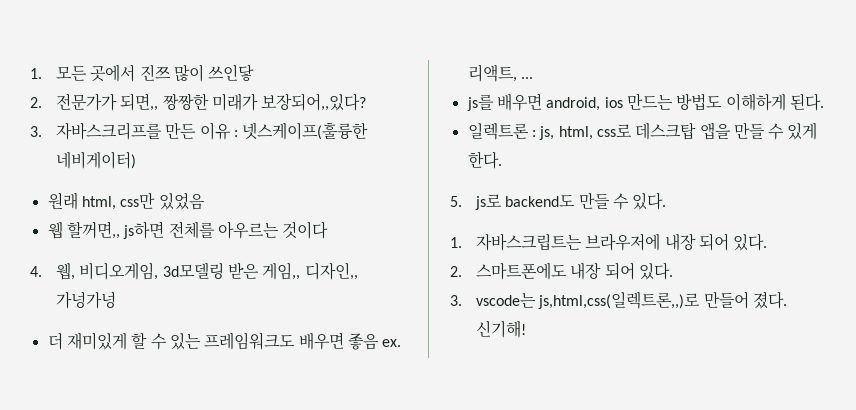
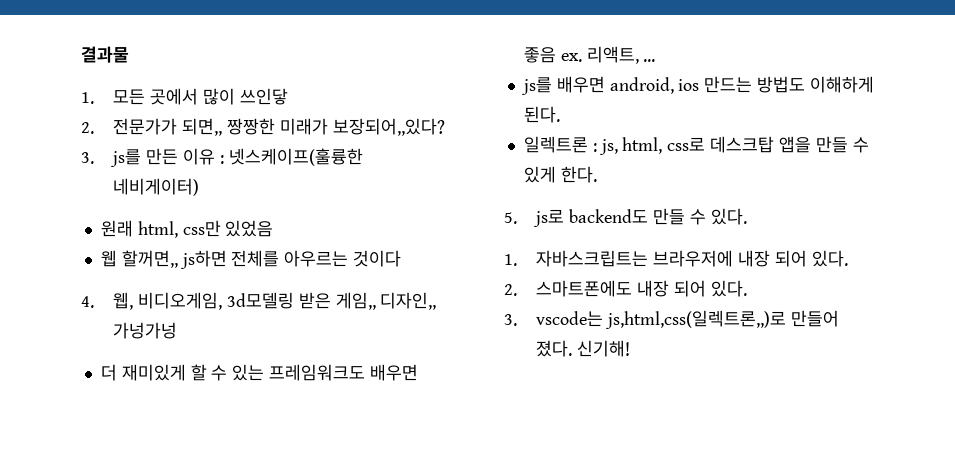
+ 결과물
- 1. 모든 곳에서 진쯔 많이 쓰인닿
+ 1. 모든 곳에서 많이 쓰인닿
- 3. 자바스크리프를 만든 이유 : 넷스케이프(훌륭한 네비게이터)
+ 3. js를 만든 이유 : 넷스케이프(훌륭한 네비게이터)

